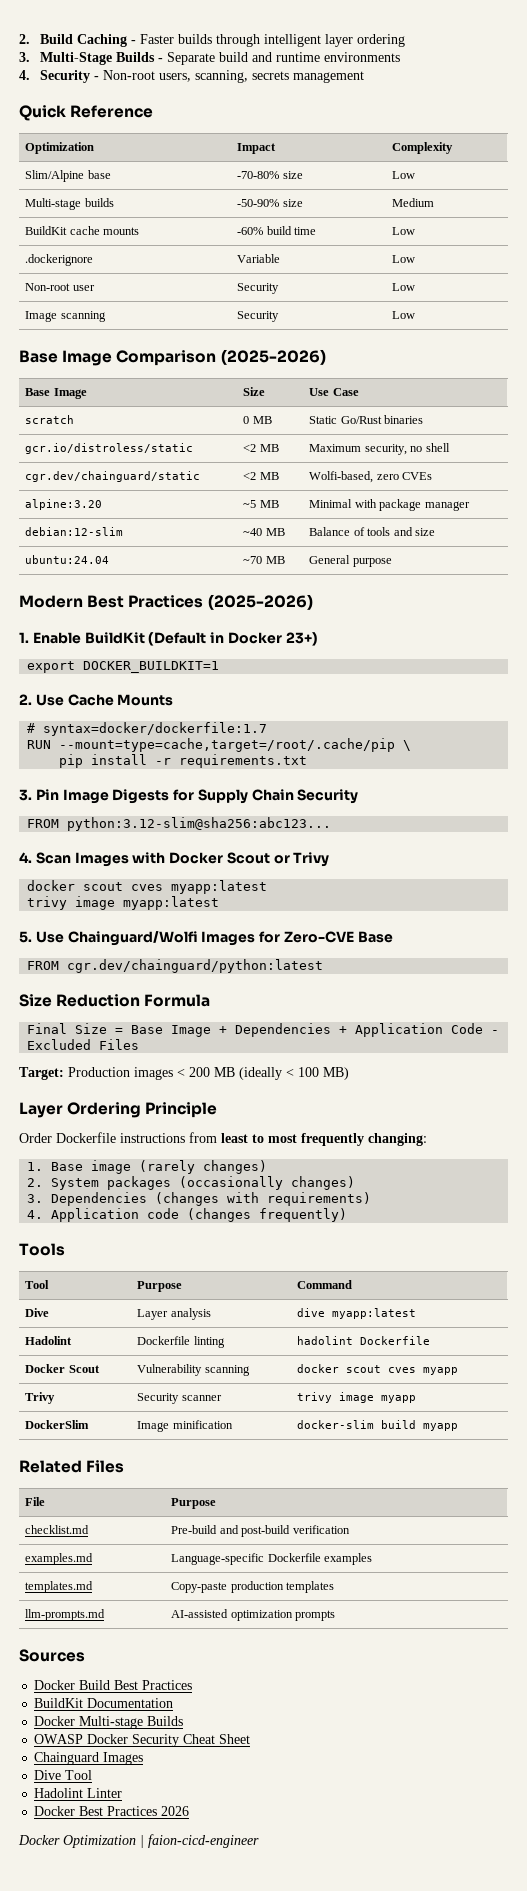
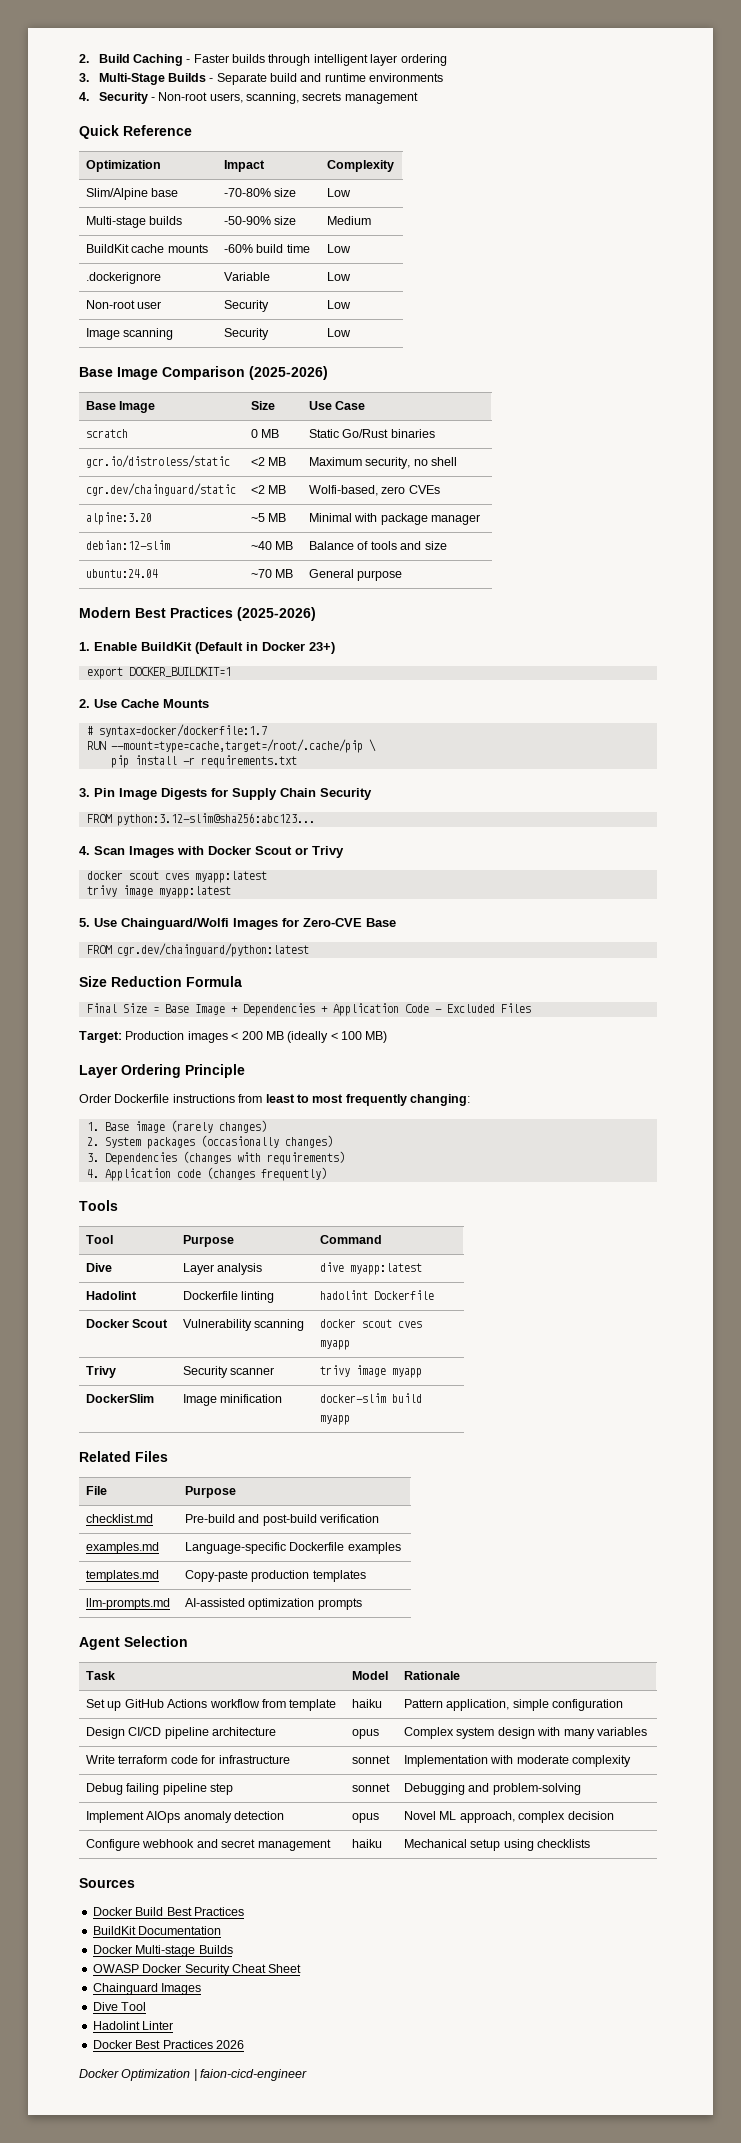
+ Agent Selection
+ Task | Model | Rationale
+ Set up GitHub Actions workflow from template | haiku | Pattern application, simple configuration
+ Design CI/CD pipeline architecture | opus | Complex system design with many variables
+ Write terraform code for infrastructure | sonnet | Implementation with moderate complexity
+ Debug failing pipeline step | sonnet | Debugging and problem-solving
+ Implement AIOps anomaly detection | opus | Novel ML approach, complex decision
+ Configure webhook and secret management | haiku | Mechanical setup using checklists

